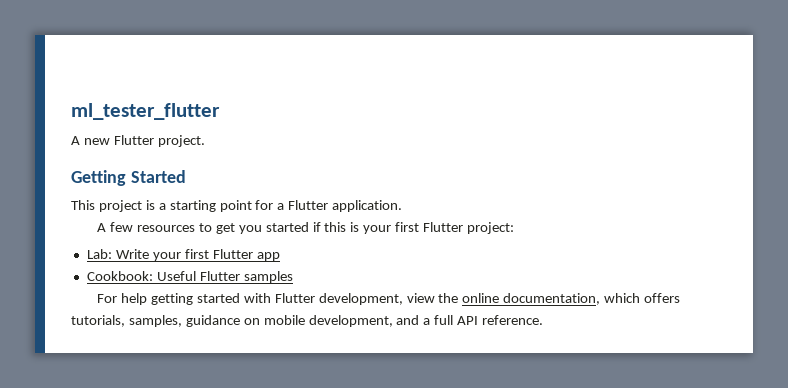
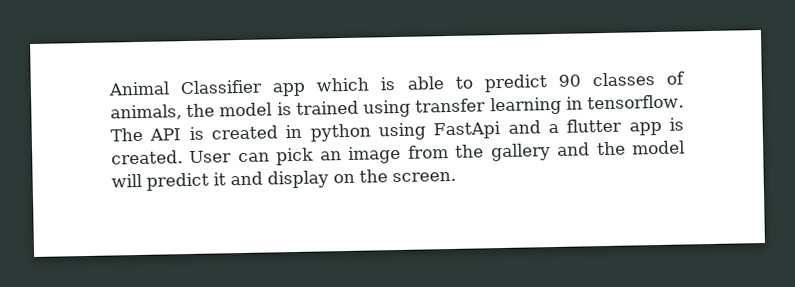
- ml_tester_flutter
- A new Flutter project.
- Getting Started
- This project is a starting point for a Flutter application.
- A few resources to get you started if this is your first Flutter project:
- Lab: Write your first Flutter app
- Cookbook: Useful Flutter samples
- For help getting started with Flutter development, view the online documentation, which offers tutorials, samples, guidance on mobile development, and a full API reference.
+ Animal Classifier app which is able to predict 90 classes of animals, the model is trained using transfer learning in tensorflow. The API is created in python using FastApi and a flutter app is created. User can pick an image from the gallery and the model will predict it and display on the screen.

